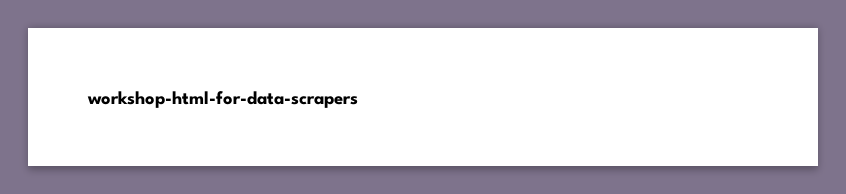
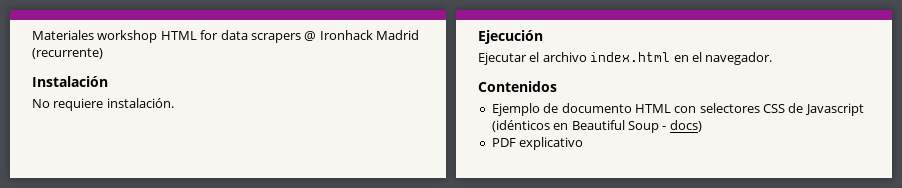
- workshop-html-for-data-scrapers
+ Materiales workshop HTML for data scrapers @ Ironhack Madrid (recurrente)
+ Instalación
+ No requiere instalación.
+ Ejecución
+ Ejecutar el archivo index.html en el navegador.
+ Contenidos
+ Ejemplo de documento HTML con selectores CSS de Javascript (idénticos en Beautiful Soup - docs)
+ PDF explicativo

